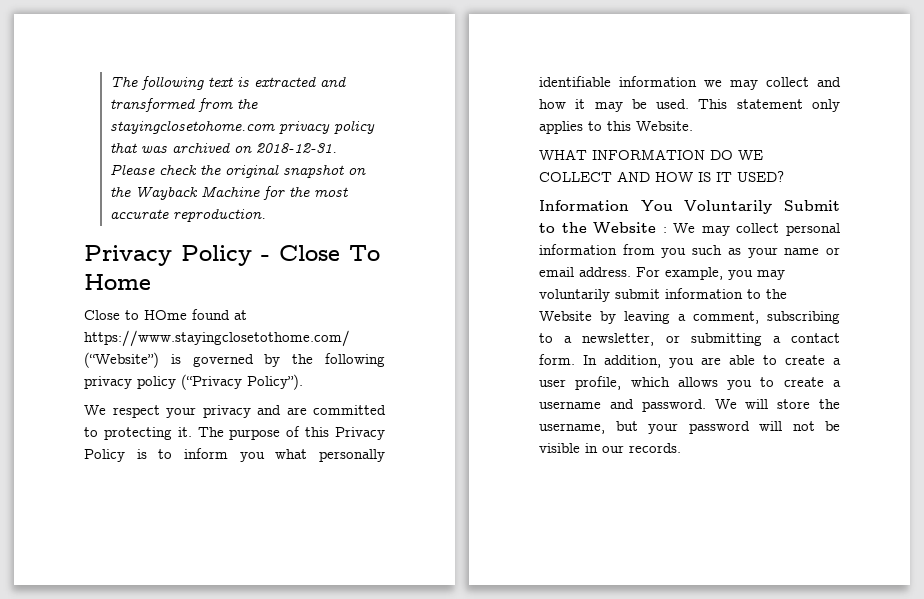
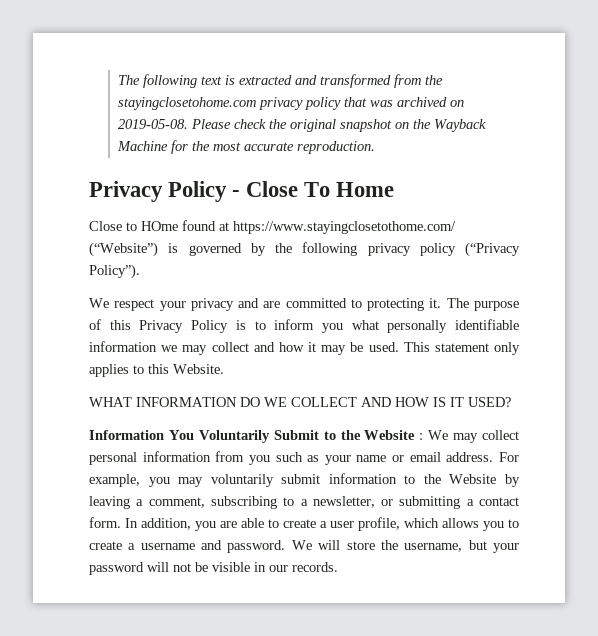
- The following text is extracted and transformed from the stayingclosetohome.com privacy policy that was archived on 2018-12-31.
+ The following text is extracted and transformed from the stayingclosetohome.com privacy policy that was archived on 2019-05-08.

